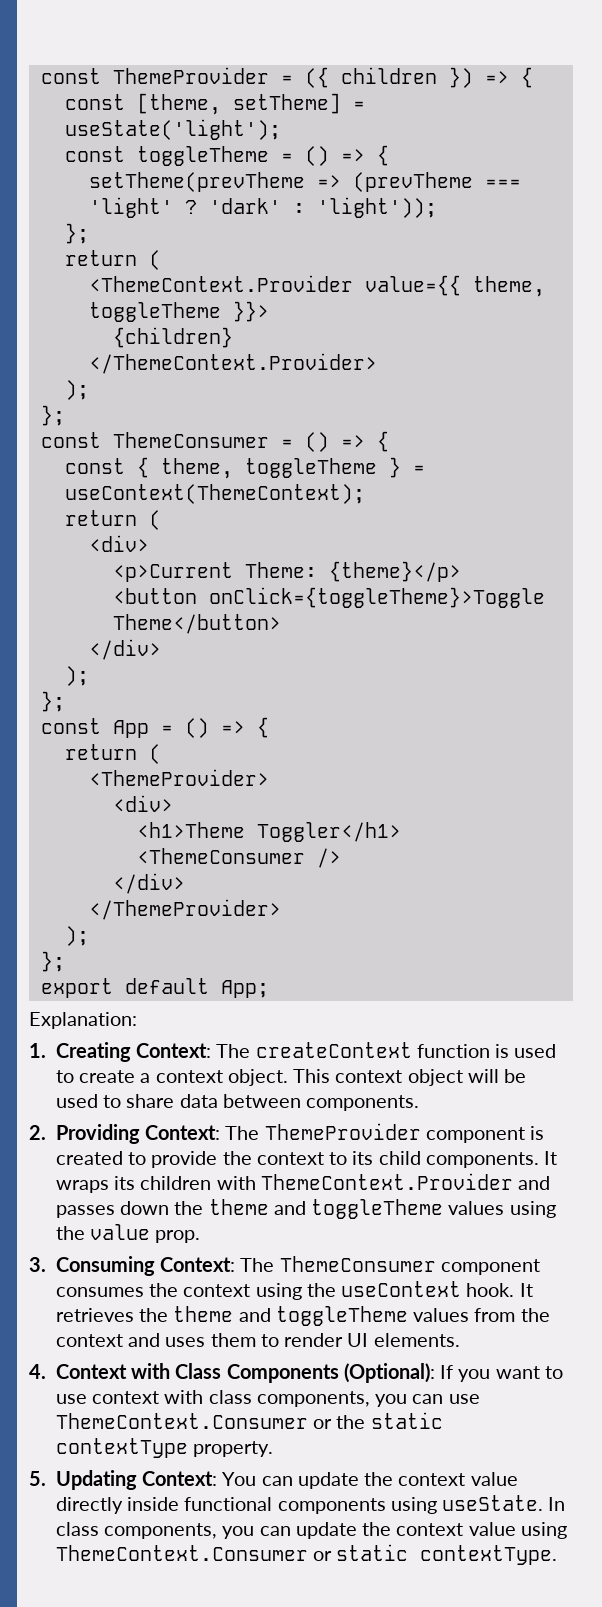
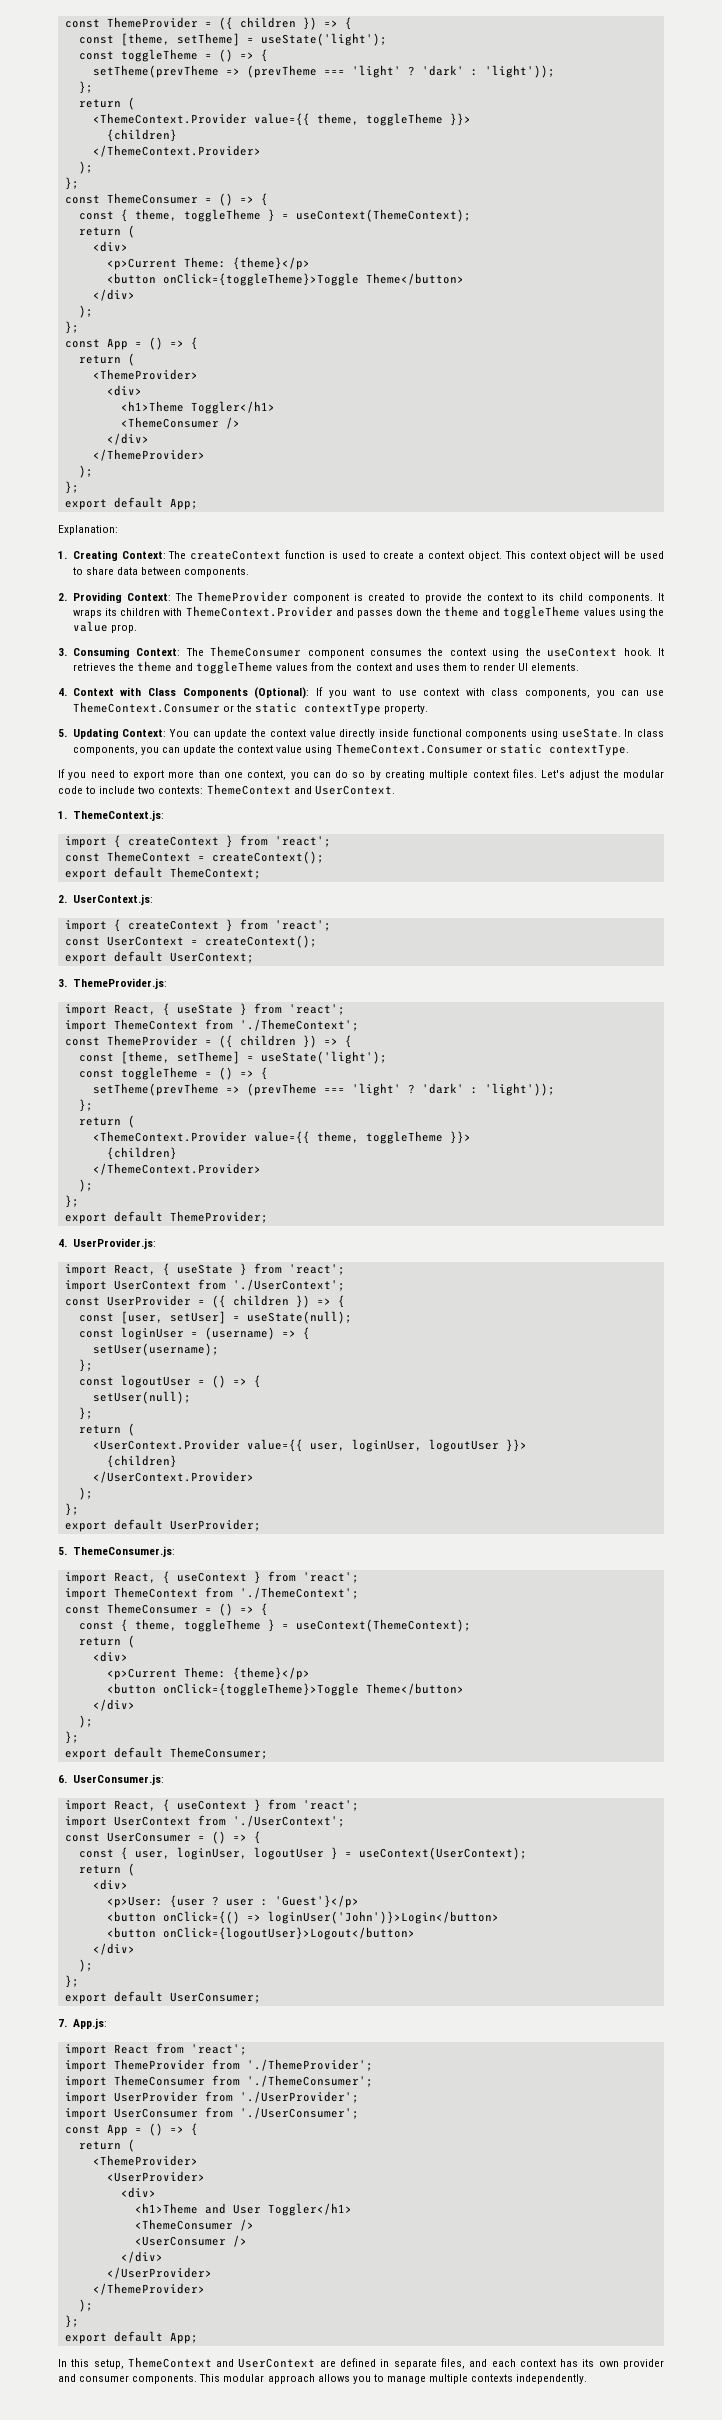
+ If you need to export more than one context, you can do so by creating multiple context files. Let's adjust the modular code to include two contexts: ThemeContext and UserContext.
+ 1. ThemeContext.js:
+ import { createContext } from 'react';
+ const ThemeContext = createContext();
+ export default ThemeContext;
+ 2. UserContext.js:
+ import { createContext } from 'react';
+ const UserContext = createContext();
+ export default UserContext;
+ 3. ThemeProvider.js:
+ import React, { useState } from 'react';
+ import ThemeContext from './ThemeContext';
+ const ThemeProvider = ({ children }) => {
+ const [theme, setTheme] = useState('light');
+ const toggleTheme = () => {
+ setTheme(prevTheme => (prevTheme === 'light' ? 'dark' : 'light'));
+ };
+ return (
+ <ThemeContext.Provider value={{ theme, toggleTheme }}>
+ {children}
+ </ThemeContext.Provider>
+ );
+ };
+ export default ThemeProvider;
+ 4. UserProvider.js:
+ import React, { useState } from 'react';
+ import UserContext from './UserContext';
+ const UserProvider = ({ children }) => {
+ const [user, setUser] = useState(null);
+ const loginUser = (username) => {
+ setUser(username);
+ };
+ const logoutUser = () => {
+ setUser(null);
+ };
+ return (
+ <UserContext.Provider value={{ user, loginUser, logoutUser }}>
+ {children}
+ </UserContext.Provider>
+ );
+ };
+ export default UserProvider;
+ 5. ThemeConsumer.js:
+ import React, { useContext } from 'react';
+ import ThemeContext from './ThemeContext';
+ const ThemeConsumer = () => {
+ const { theme, toggleTheme } = useContext(ThemeContext);
+ return (
+ <div>
+ <p>Current Theme: {theme}</p>
+ <button onClick={toggleTheme}>Toggle Theme</button>
+ </div>
+ );
+ };
+ export default ThemeConsumer;
+ 6. UserConsumer.js:
+ import React, { useContext } from 'react';
+ import UserContext from './UserContext';
+ const UserConsumer = () => {
+ const { user, loginUser, logoutUser } = useContext(UserContext);
+ return (
+ <div>
+ <p>User: {user ? user : 'Guest'}</p>
+ <button onClick={() => loginUser('John')}>Login</button>
+ <button onClick={logoutUser}>Logout</button>
+ </div>
+ );
+ };
+ export default UserConsumer;
+ 7. App.js:
+ import React from 'react';
+ import ThemeProvider from './ThemeProvider';
+ import ThemeConsumer from './ThemeConsumer';
+ import UserProvider from './UserProvider';
+ import UserConsumer from './UserConsumer';
+ const App = () => {
+ return (
+ <ThemeProvider>
+ <UserProvider>
+ <div>
+ <h1>Theme and User Toggler</h1>
+ <ThemeConsumer />
+ <UserConsumer />
+ </div>
+ </UserProvider>
+ </ThemeProvider>
+ );
+ };
+ export default App;
+ In this setup, ThemeContext and UserContext are defined in separate files, and each context has its own provider and consumer components. This modular approach allows you to manage multiple contexts independently.

